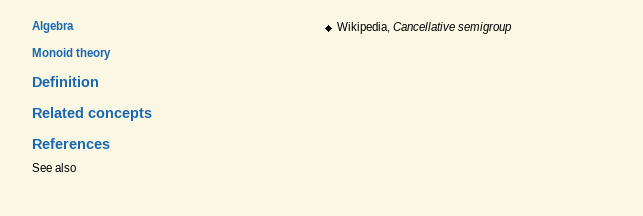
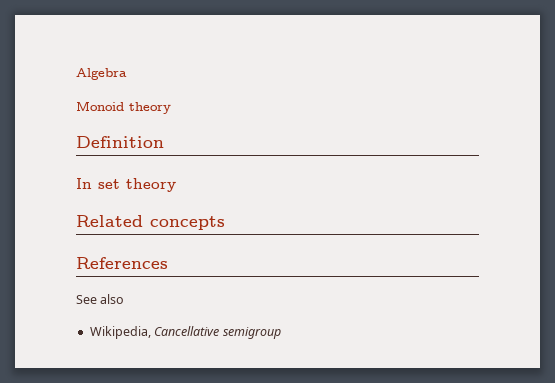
+ In set theory

